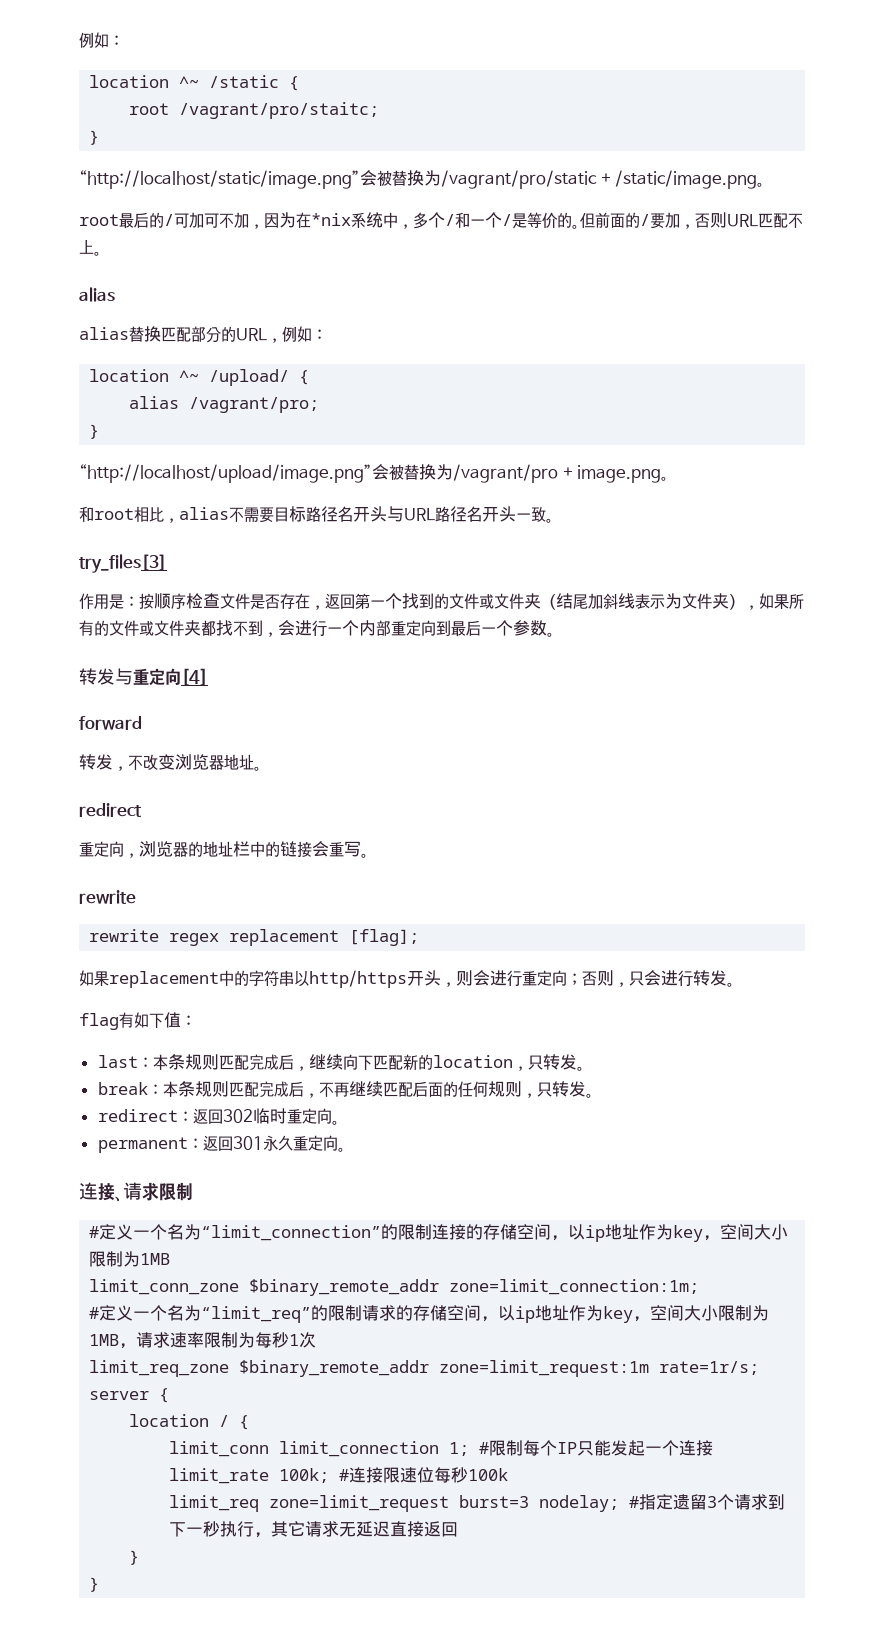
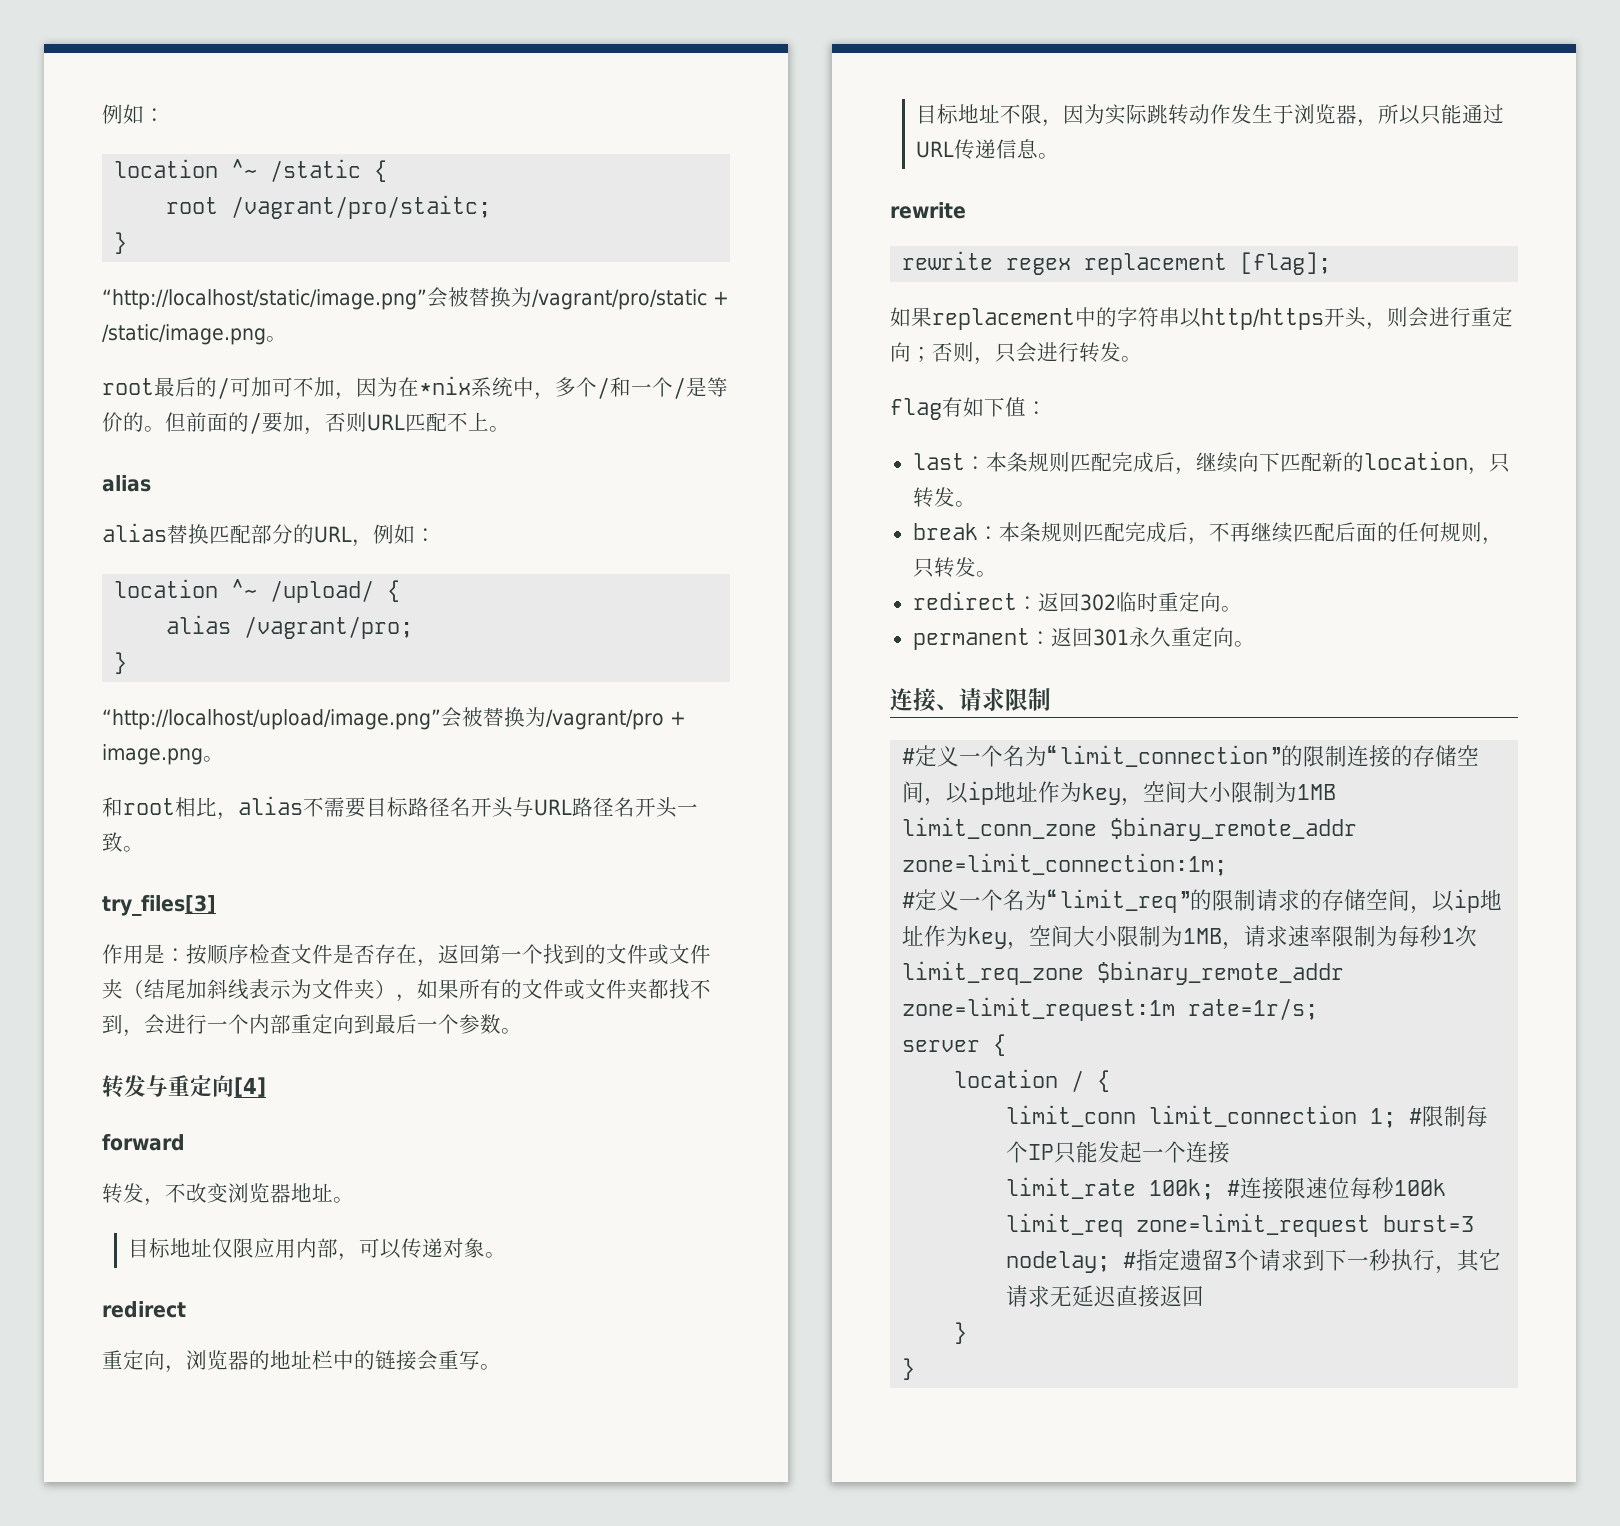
+ 目标地址仅限应用内部，可以传递对象。
+ 目标地址不限，因为实际跳转动作发生于浏览器，所以只能通过URL传递信息。

